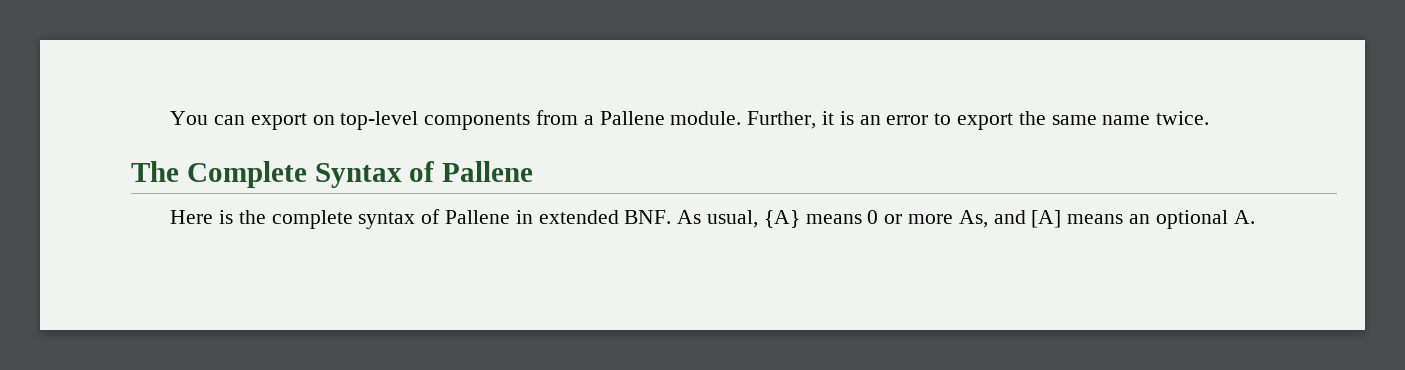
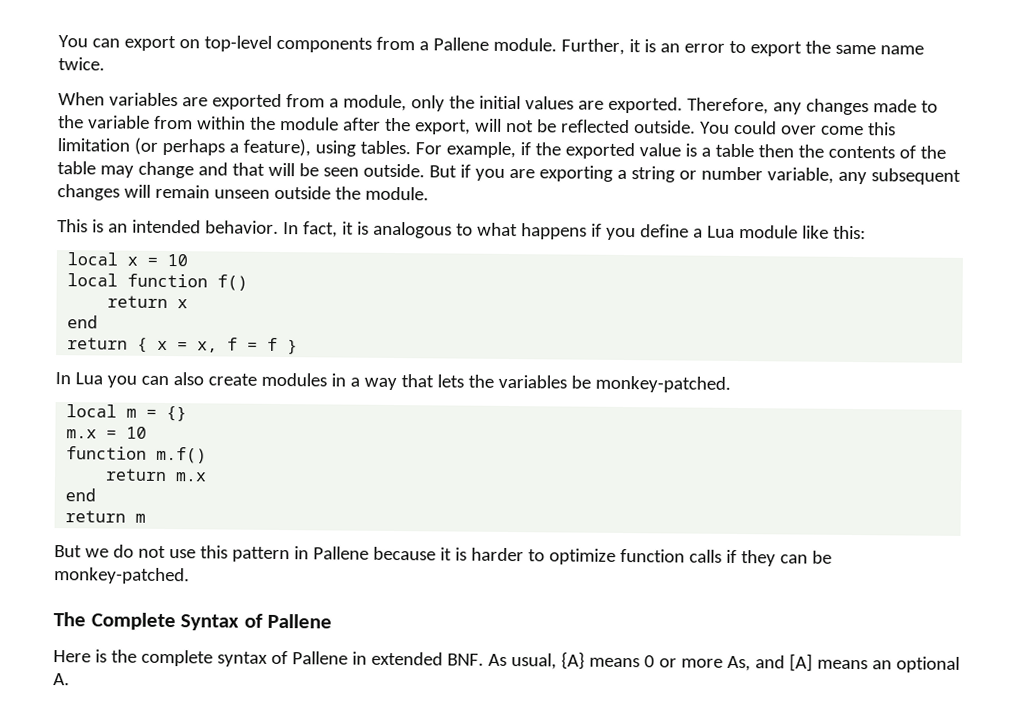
+ When variables are exported from a module, only the initial values are exported. Therefore, any changes made to the variable from within the module after the export, will not be reflected outside. You could over come this limitation (or perhaps a feature), using tables. For example, if the exported value is a table then the contents of the table may change and that will be seen outside. But if you are exporting a string or number variable, any subsequent changes will remain unseen outside the module.
+ This is an intended behavior. In fact, it is analogous to what happens if you define a Lua module like this:
+ local x = 10
+ local function f()
+ return x
+ end
+ return { x = x, f = f }
+ In Lua you can also create modules in a way that lets the variables be monkey-patched.
+ local m = {}
+ m.x = 10
+ function m.f()
+ return m.x
+ end
+ return m
+ But we do not use this pattern in Pallene because it is harder to optimize function calls if they can be monkey-patched.

